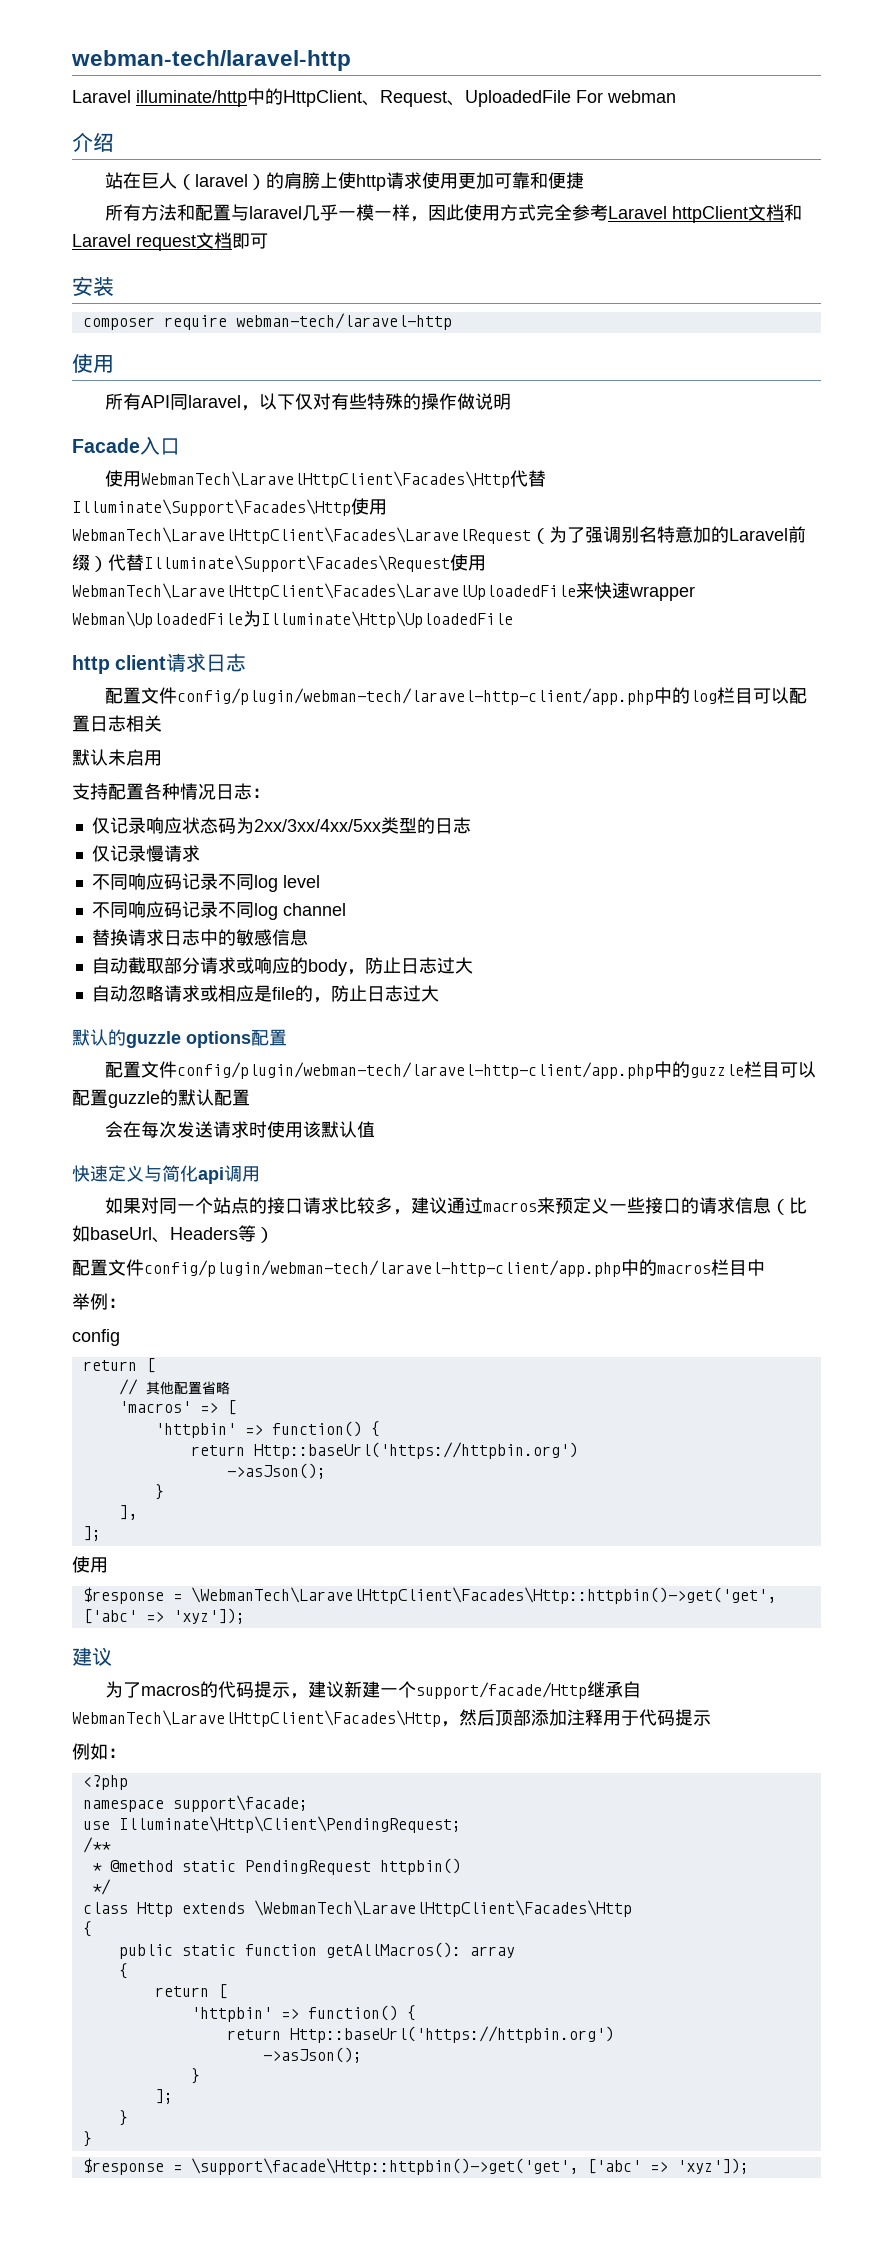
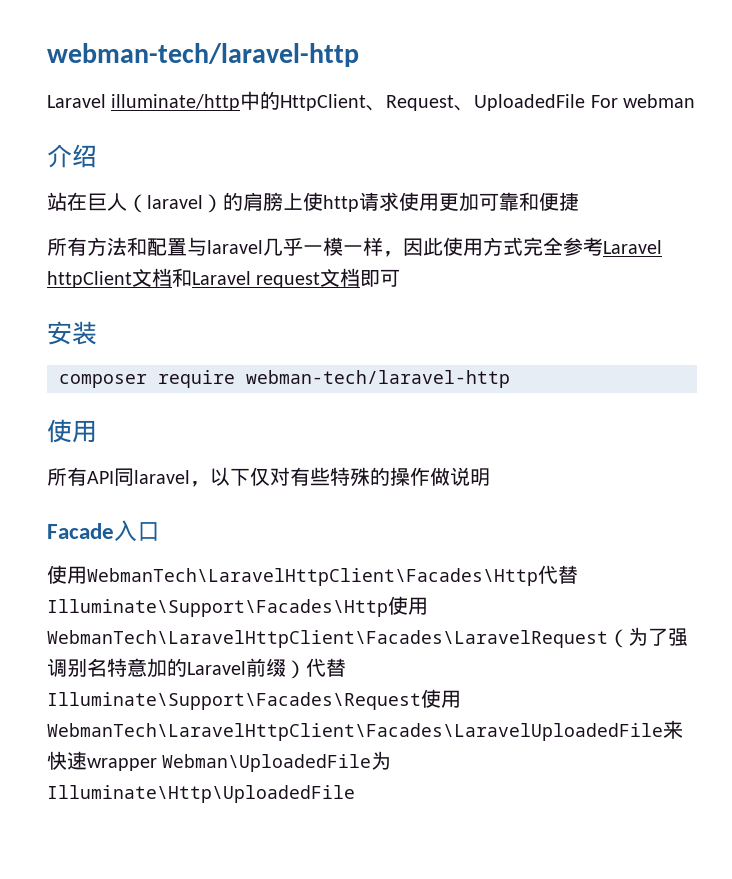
- http client请求日志
- 配置文件config/plugin/webman-tech/laravel-http-client/app.php中的log栏目可以配置日志相关
- 默认未启用
- 支持配置各种情况日志：
- 仅记录响应状态码为2xx/3xx/4xx/5xx类型的日志
- 仅记录慢请求
- 不同响应码记录不同log level
- 不同响应码记录不同log channel
- 替换请求日志中的敏感信息
- 自动截取部分请求或响应的body，防止日志过大
- 自动忽略请求或相应是file的，防止日志过大
- 默认的guzzle options配置
- 配置文件config/plugin/webman-tech/laravel-http-client/app.php中的guzzle栏目可以配置guzzle的默认配置
- 会在每次发送请求时使用该默认值
- 快速定义与简化api调用
- 如果对同一个站点的接口请求比较多，建议通过macros来预定义一些接口的请求信息（比如baseUrl、Headers等）
- 配置文件config/plugin/webman-tech/laravel-http-client/app.php中的macros栏目中
- 举例：
- config
- return [
- // 其他配置省略
- 'macros' => [
- 'httpbin' => function() {
- return Http::baseUrl('https://httpbin.org')
- ->asJson();
- }
- ],
- ];
- 使用
- $response = \WebmanTech\LaravelHttpClient\Facades\Http::httpbin()->get('get', ['abc' => 'xyz']);
- 建议
- 为了macros的代码提示，建议新建一个support/facade/Http继承自WebmanTech\LaravelHttpClient\Facades\Http，然后顶部添加注释用于代码提示
- 例如：
- <?php
- namespace support\facade;
- use Illuminate\Http\Client\PendingRequest;
- /**
- * @method static PendingRequest httpbin()
- */
- class Http extends \WebmanTech\LaravelHttpClient\Facades\Http
- {
- public static function getAllMacros(): array
- {
- return [
- 'httpbin' => function() {
- return Http::baseUrl('https://httpbin.org')
- ->asJson();
- }
- ];
- }
- }
- $response = \support\facade\Http::httpbin()->get('get', ['abc' => 'xyz']);

